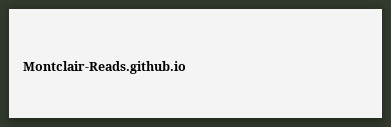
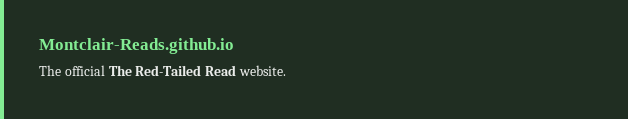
+ The official The Red-Tailed Read website.

